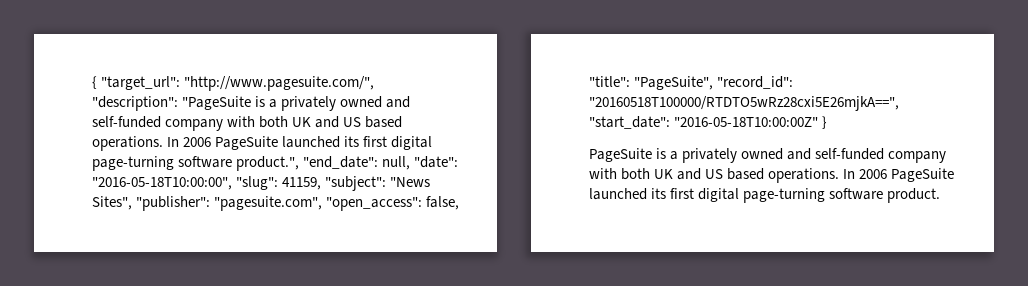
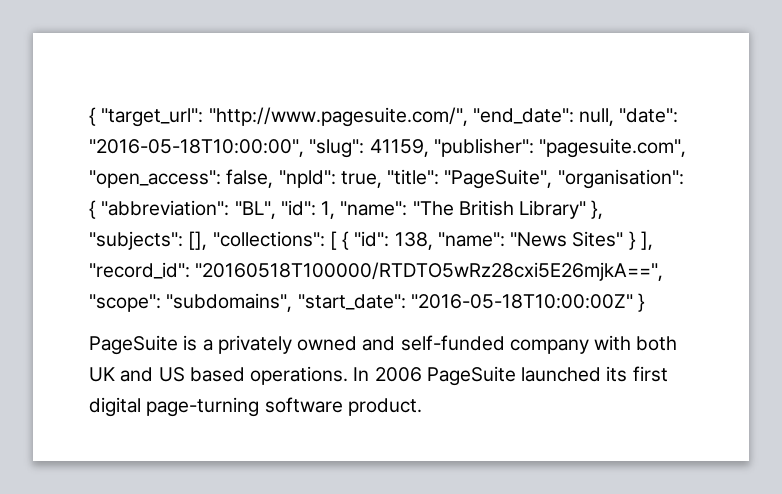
- { "target_url": "http://www.pagesuite.com/", "description": "PageSuite is a privately owned and self-funded company with both UK and US based operations. In 2006 PageSuite launched its first digital page-turning software product.", "end_date": null, "date": "2016-05-18T10:00:00", "slug": 41159, "subject": "News Sites", "publisher": "pagesuite.com", "open_access": false, "title": "PageSuite", "record_id": "20160518T100000/RTDTO5wRz28cxi5E26mjkA==", "start_date": "2016-05-18T10:00:00Z" }
+ { "target_url": "http://www.pagesuite.com/", "end_date": null, "date": "2016-05-18T10:00:00", "slug": 41159, "publisher": "pagesuite.com", "open_access": false, "npld": true, "title": "PageSuite", "organisation": { "abbreviation": "BL", "id": 1, "name": "The British Library" }, "subjects": [], "collections": [ { "id": 138, "name": "News Sites" } ], "record_id": "20160518T100000/RTDTO5wRz28cxi5E26mjkA==", "scope": "subdomains", "start_date": "2016-05-18T10:00:00Z" }

